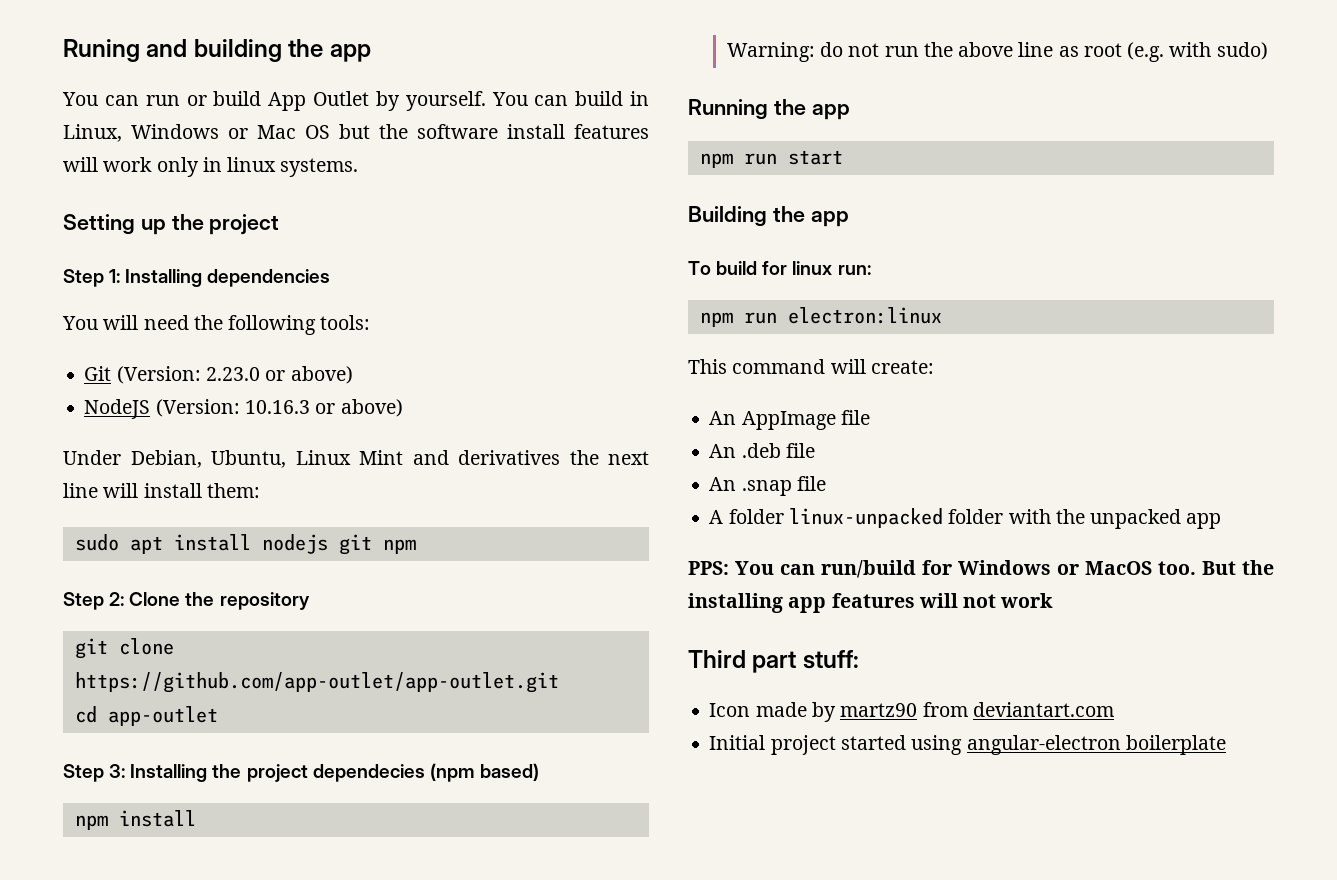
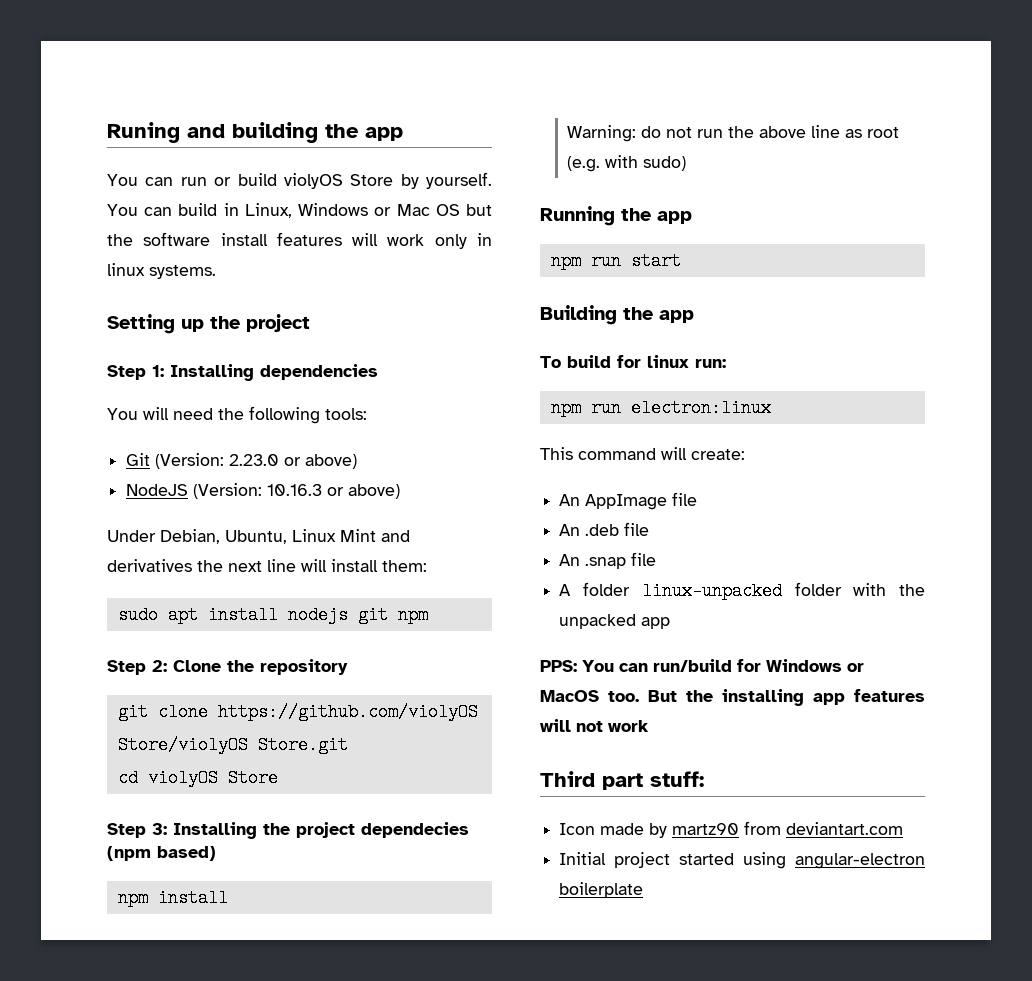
- You can run or build App Outlet by yourself.
+ You can run or build violyOS Store by yourself.
- git clone https://github.com/app-outlet/app-outlet.git
+ git clone https://github.com/violyOS Store/violyOS Store.git
- cd app-outlet
+ cd violyOS Store

